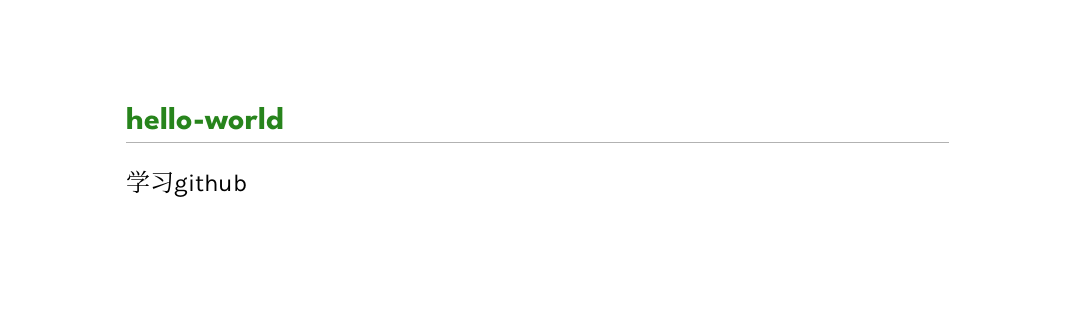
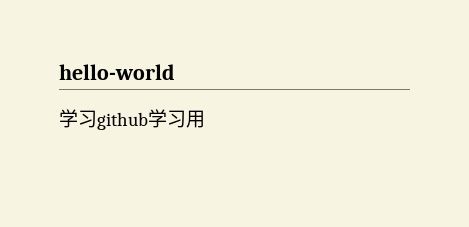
- 学习github
+ 学习github学习用

